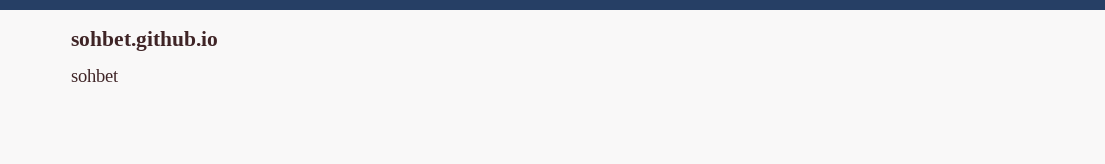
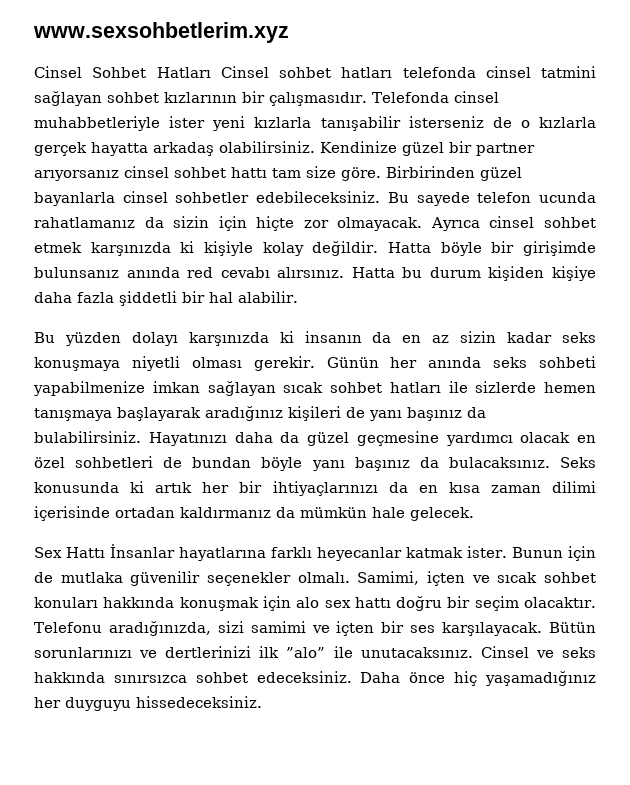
- sohbet.github.io
- sohbet
+ www.sexsohbetlerim.xyz
+ Cinsel Sohbet Hatları Cinsel sohbet hatları telefonda cinsel tatmini sağlayan sohbet kızlarının bir çalışmasıdır. Telefonda cinsel muhabbetleriyle ister yeni kızlarla tanışabilir isterseniz de o kızlarla gerçek hayatta arkadaş olabilirsiniz. Kendinize güzel bir partner arıyorsanız cinsel sohbet hattı tam size göre. Birbirinden güzel bayanlarla cinsel sohbetler edebileceksiniz. Bu sayede telefon ucunda rahatlamanız da sizin için hiçte zor olmayacak. Ayrıca cinsel sohbet etmek karşınızda ki kişiyle kolay değildir. Hatta böyle bir girişimde bulunsanız anında red cevabı alırsınız. Hatta bu durum kişiden kişiye daha fazla şiddetli bir hal alabilir.
+ Bu yüzden dolayı karşınızda ki insanın da en az sizin kadar seks konuşmaya niyetli olması gerekir. Günün her anında seks sohbeti yapabilmenize imkan sağlayan sıcak sohbet hatları ile sizlerde hemen tanışmaya başlayarak aradığınız kişileri de yanı başınız da bulabilirsiniz. Hayatınızı daha da güzel geçmesine yardımcı olacak en özel sohbetleri de bundan böyle yanı başınız da bulacaksınız. Seks konusunda ki artık her bir ihtiyaçlarınızı da en kısa zaman dilimi içerisinde ortadan kaldırmanız da mümkün hale gelecek.
+ Sex Hattı İnsanlar hayatlarına farklı heyecanlar katmak ister. Bunun için de mutlaka güvenilir seçenekler olmalı. Samimi, içten ve sıcak sohbet konuları hakkında konuşmak için alo sex hattı doğru bir seçim olacaktır. Telefonu aradığınızda, sizi samimi ve içten bir ses karşılayacak. Bütün sorunlarınızı ve dertlerinizi ilk ”alo” ile unutacaksınız. Cinsel ve seks hakkında sınırsızca sohbet edeceksiniz. Daha önce hiç yaşamadığınız her duyguyu hissedeceksiniz.

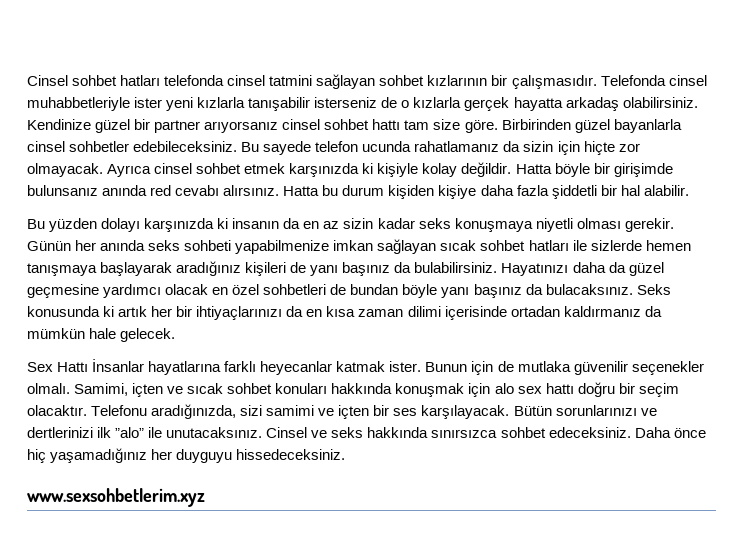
- www.sexsohbetlerim.xyz
- Cinsel Sohbet Hatları Cinsel sohbet hatları telefonda cinsel tatmini sağlayan sohbet kızlarının bir çalışmasıdır.
+ Cinsel sohbet hatları telefonda cinsel tatmini sağlayan sohbet kızlarının bir çalışmasıdır.
+ www.sexsohbetlerim.xyz

